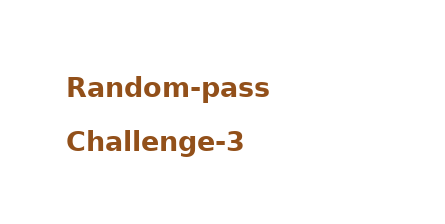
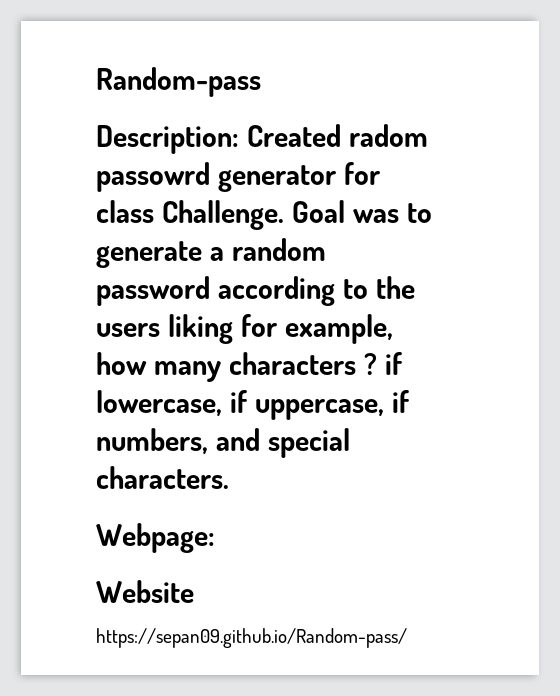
- Challenge-3
+ Description: Created radom passowrd generator for class Challenge. Goal was to generate a random password according to the users liking for example, how many characters ? if lowercase, if uppercase, if numbers, and special characters.
+ Webpage:
+ Website
+ https://sepan09.github.io/Random-pass/

